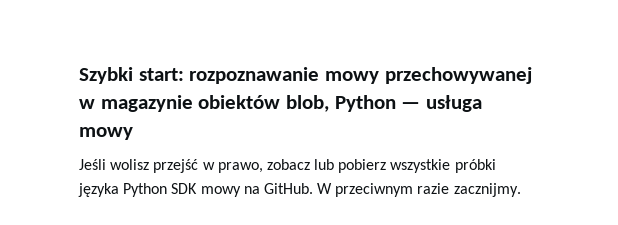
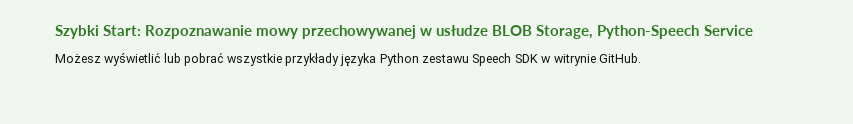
- Szybki start: rozpoznawanie mowy przechowywanej w magazynie obiektów blob, Python — usługa mowy
- Jeśli wolisz przejść w prawo, zobacz lub pobierz wszystkie próbki języka Python SDK mowy na GitHub. W przeciwnym razie zacznijmy.
+ Szybki Start: Rozpoznawanie mowy przechowywanej w usłudze BLOB Storage, Python-Speech Service
+ Możesz wyświetlić lub pobrać wszystkie przykłady języka Python zestawu Speech SDK w witrynie GitHub.

